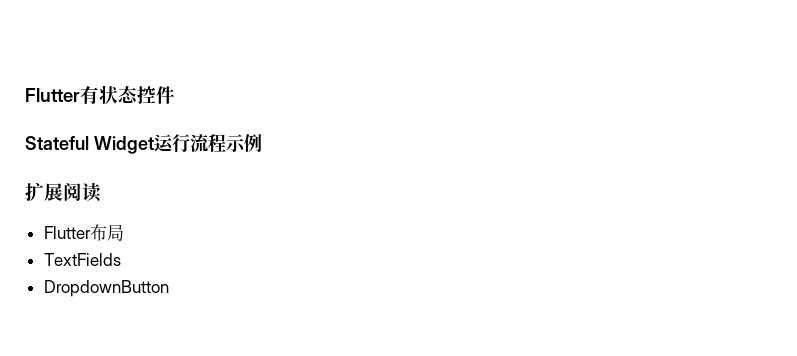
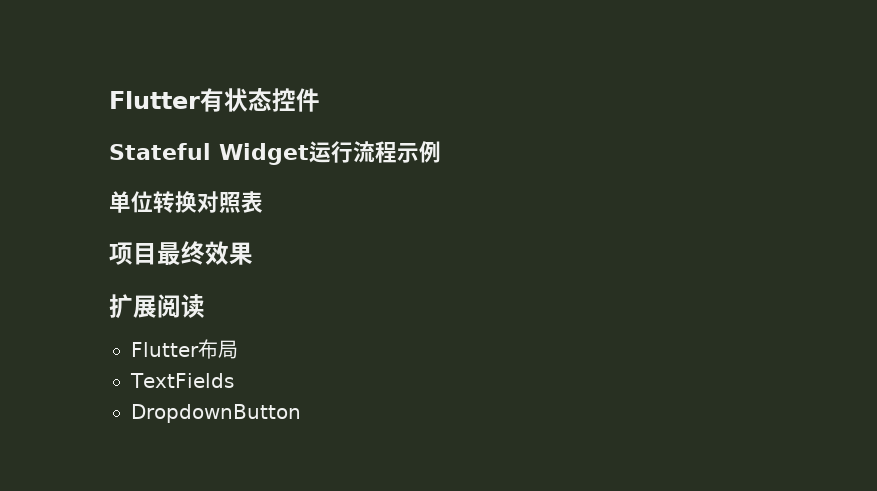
+ 单位转换对照表
+ 项目最终效果

